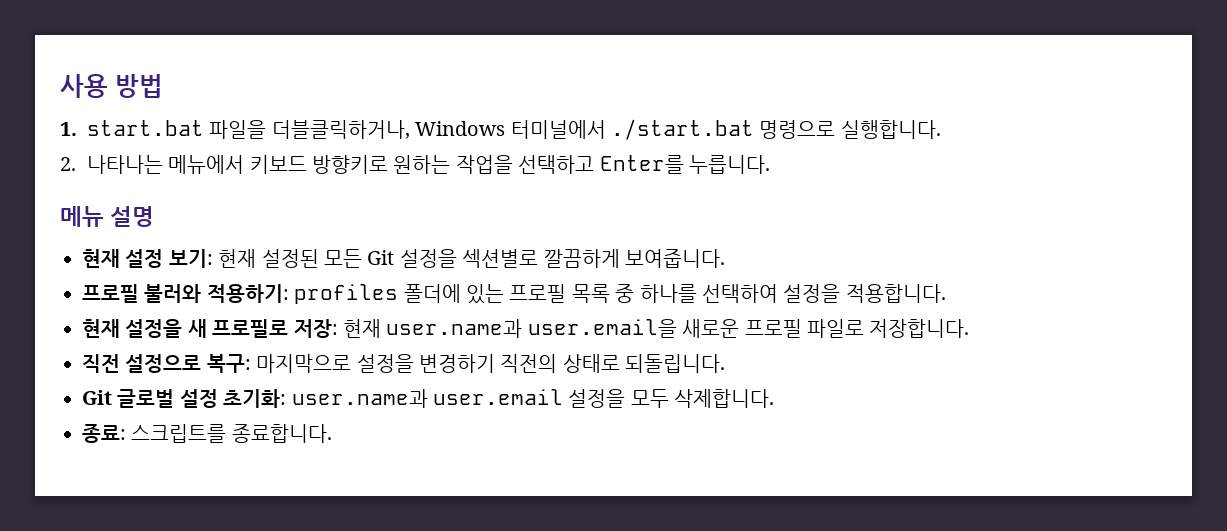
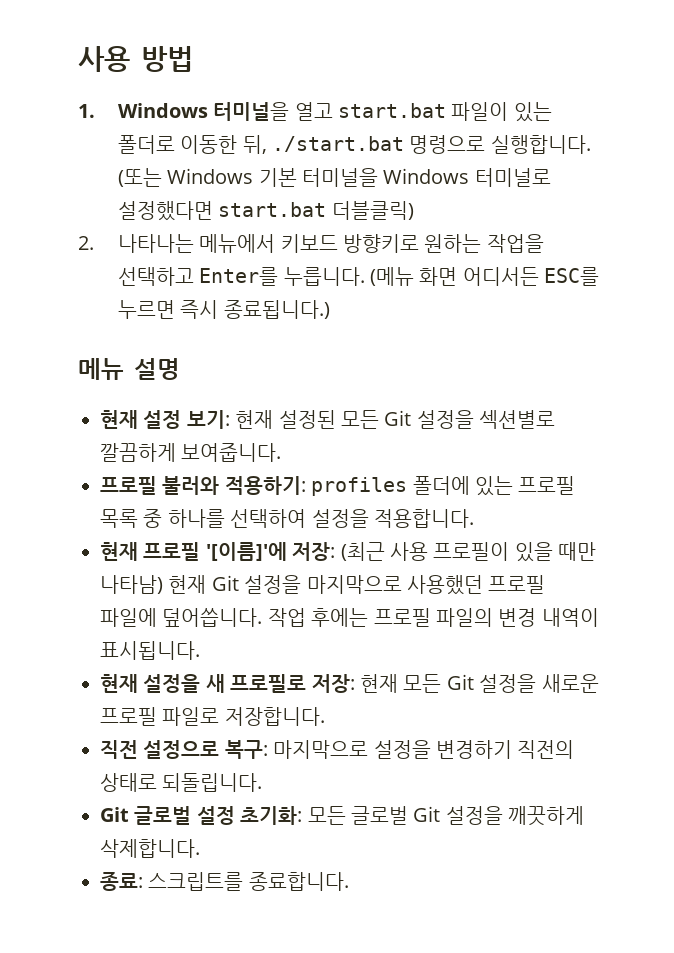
- 1. start.bat 파일을 더블클릭하거나, Windows 터미널에서 ./start.bat 명령으로 실행합니다.
+ 1. Windows 터미널을 열고 start.bat 파일이 있는 폴더로 이동한 뒤, ./start.bat 명령으로 실행합니다. (또는 Windows 기본 터미널을 Windows 터미널로 설정했다면 start.bat 더블클릭)
+ (메뉴 화면 어디서든 ESC를 누르면 즉시 종료됩니다.)
+ 현재 프로필 '[이름]'에 저장: (최근 사용 프로필이 있을 때만 나타남) 현재 Git 설정을 마지막으로 사용했던 프로필 파일에 덮어씁니다. 작업 후에는 프로필 파일의 변경 내역이 표시됩니다.
- 현재 설정을 새 프로필로 저장: 현재 user.name과 user.email을 새로운 프로필 파일로 저장합니다.
+ 현재 설정을 새 프로필로 저장: 현재 모든 Git 설정을 새로운 프로필 파일로 저장합니다.
- Git 글로벌 설정 초기화: user.name과 user.email 설정을 모두 삭제합니다.
+ Git 글로벌 설정 초기화: 모든 글로벌 Git 설정을 깨끗하게 삭제합니다.

